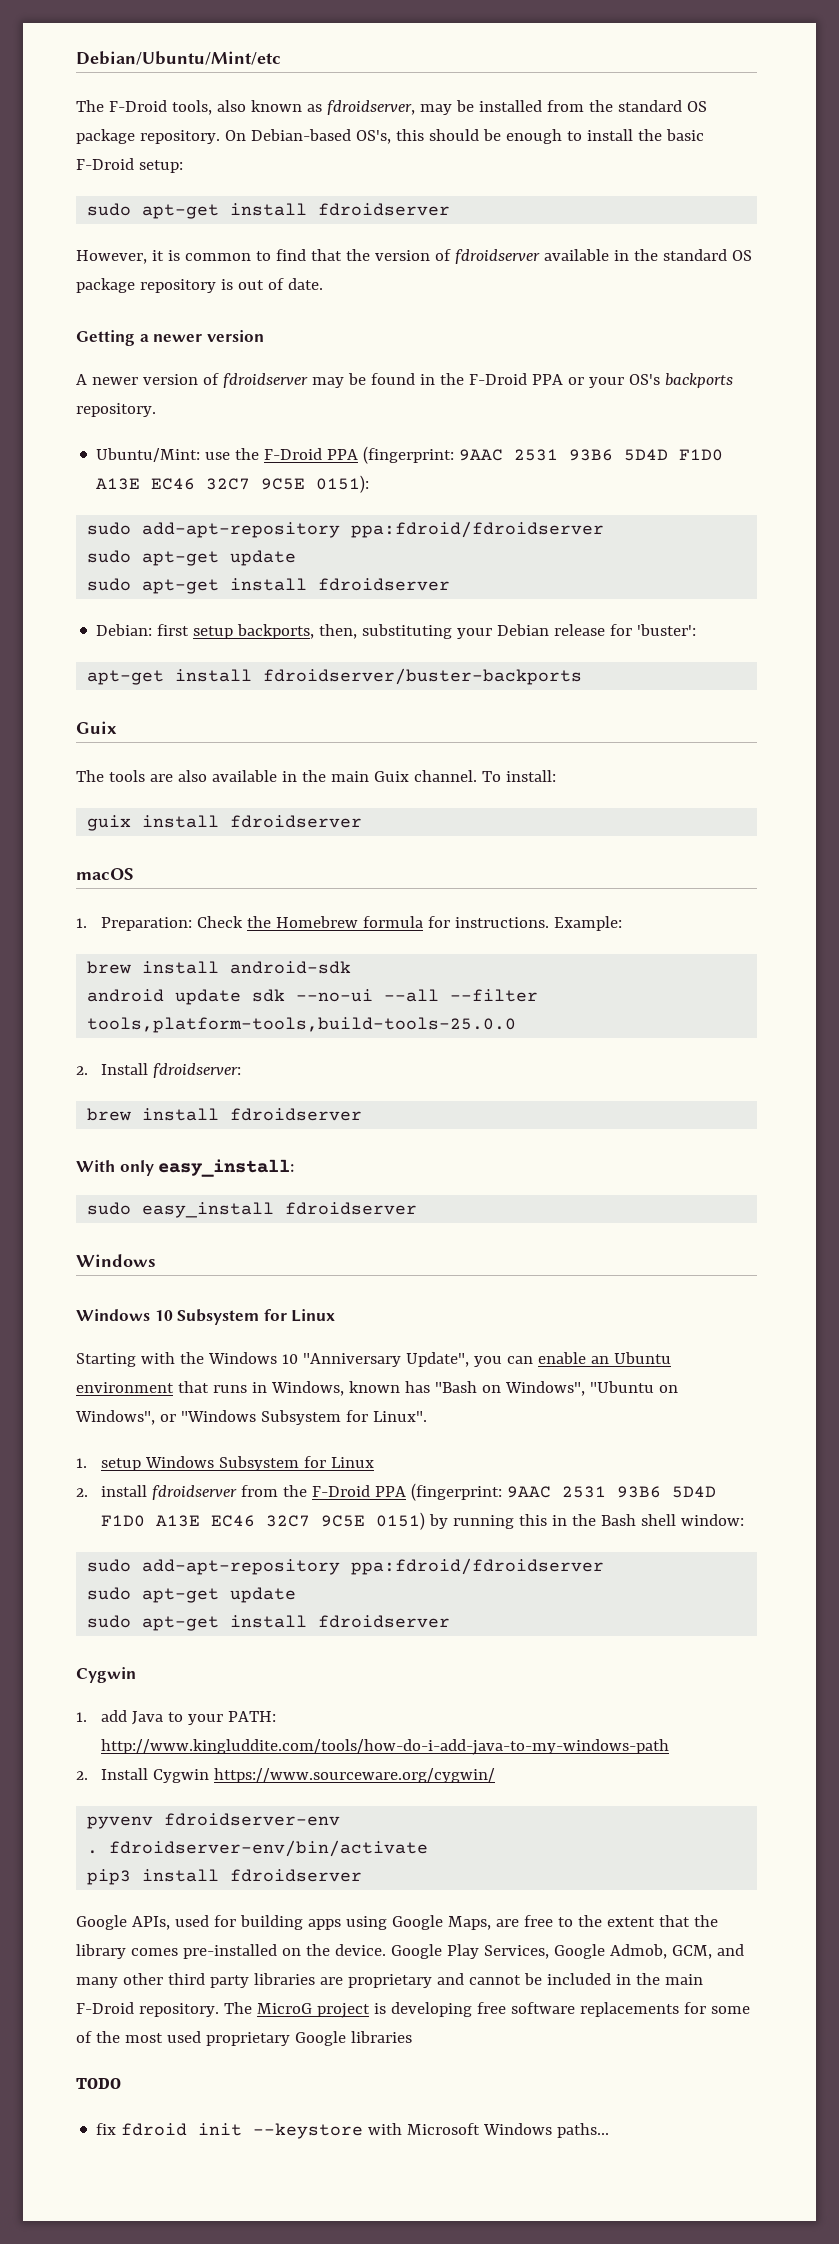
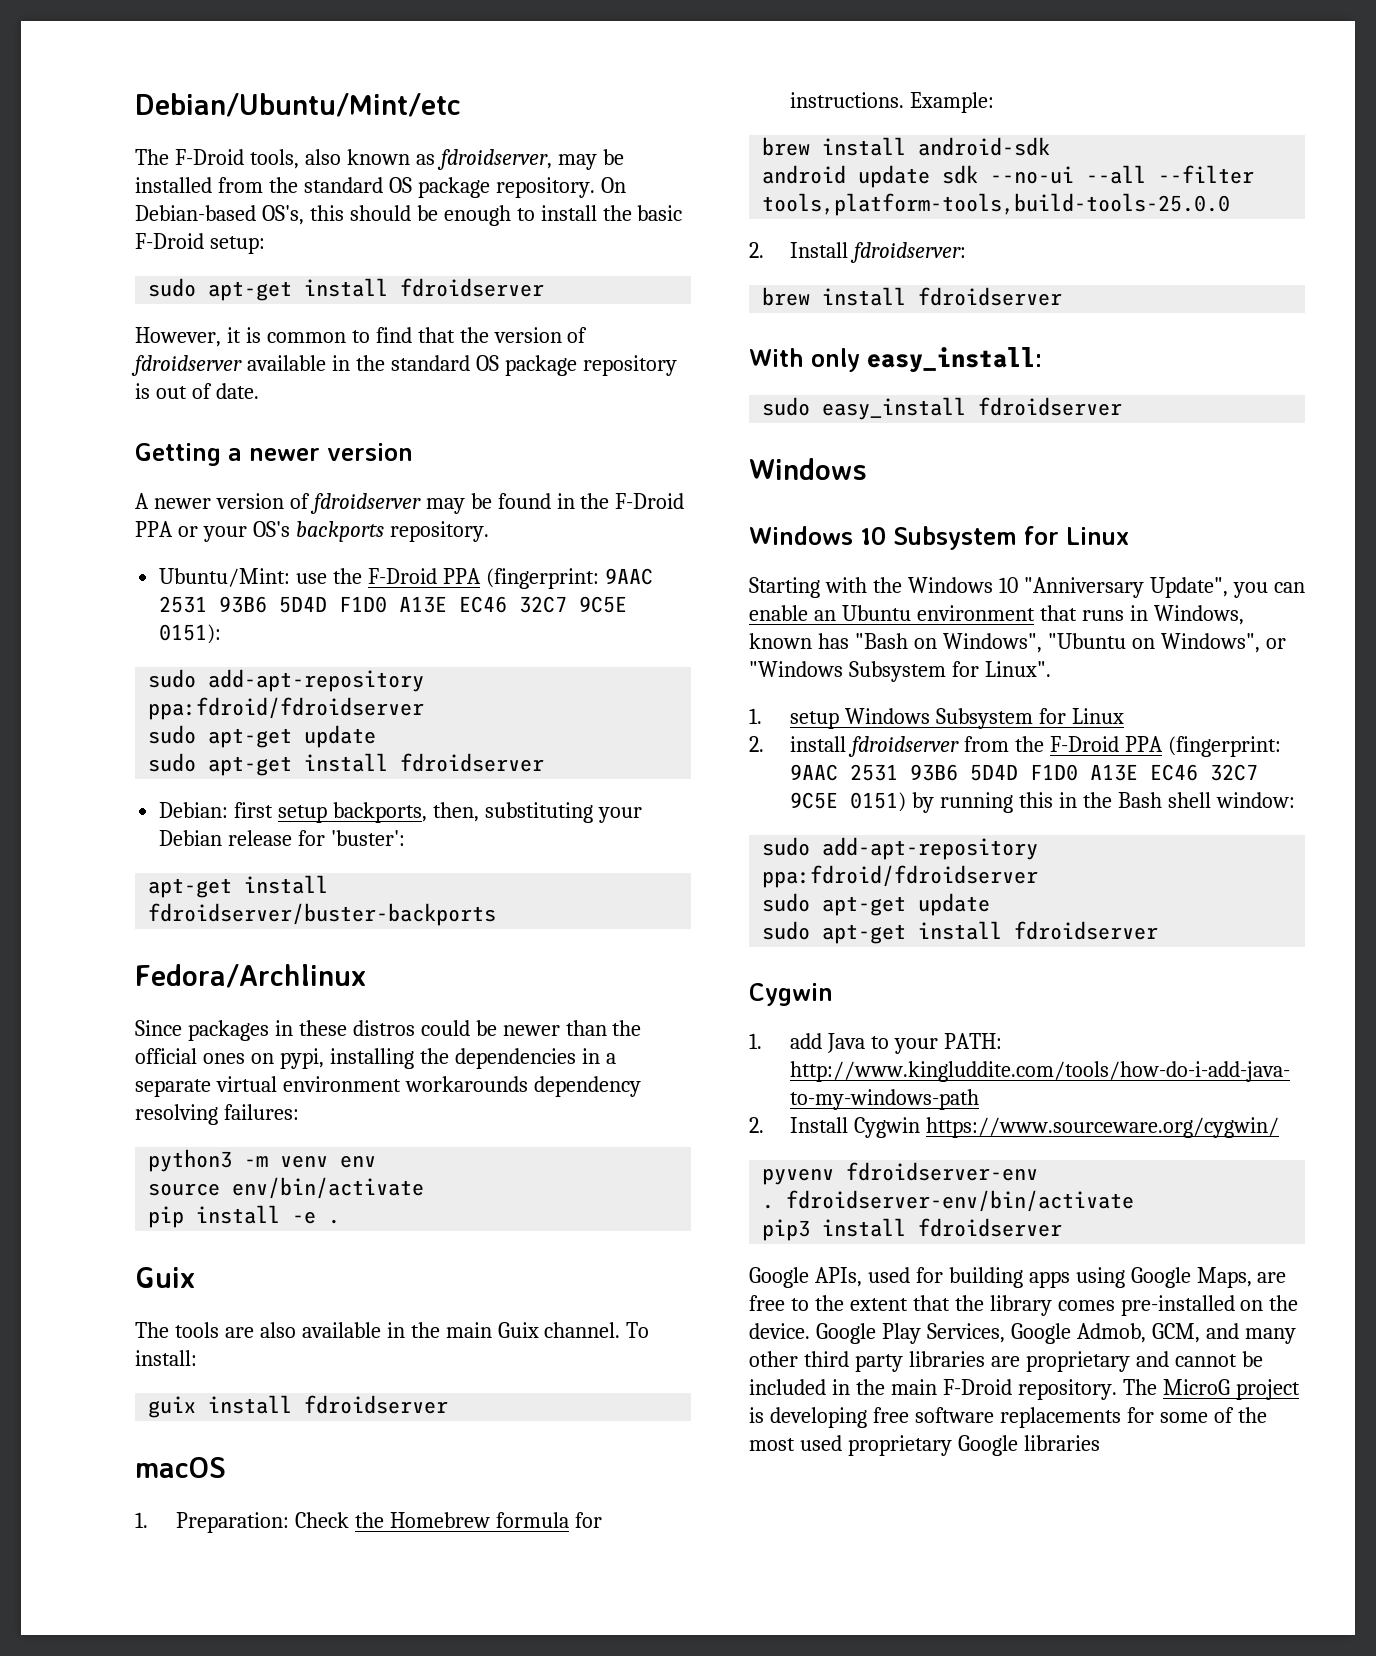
+ Fedora/Archlinux
+ Since packages in these distros could be newer than the official ones on pypi, installing the dependencies in a separate virtual environment workarounds dependency resolving failures:
+ python3 -m venv env
+ source env/bin/activate
+ pip install -e .
- TODO
- fix fdroid init --keystore with Microsoft Windows paths...

